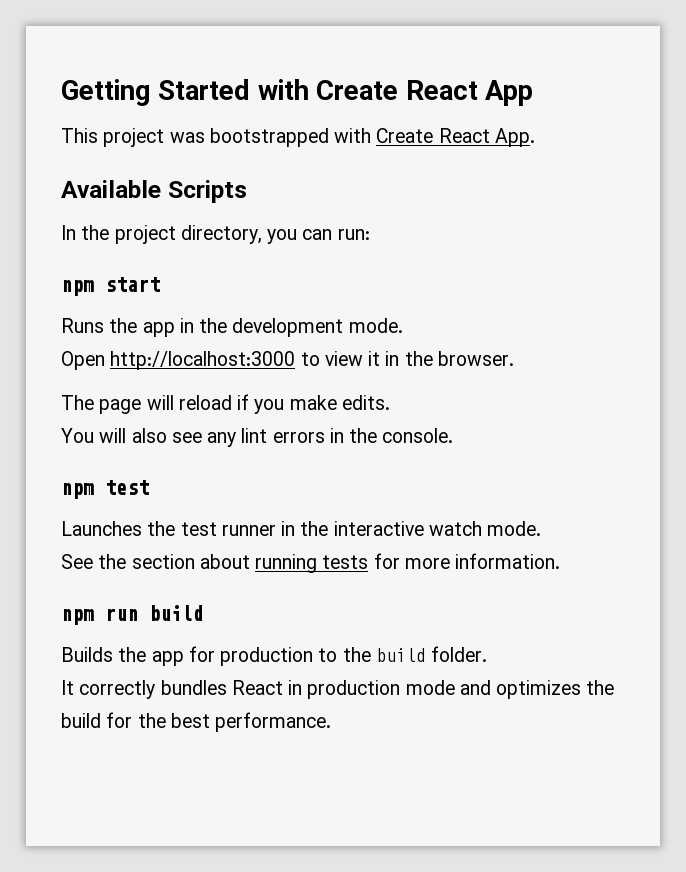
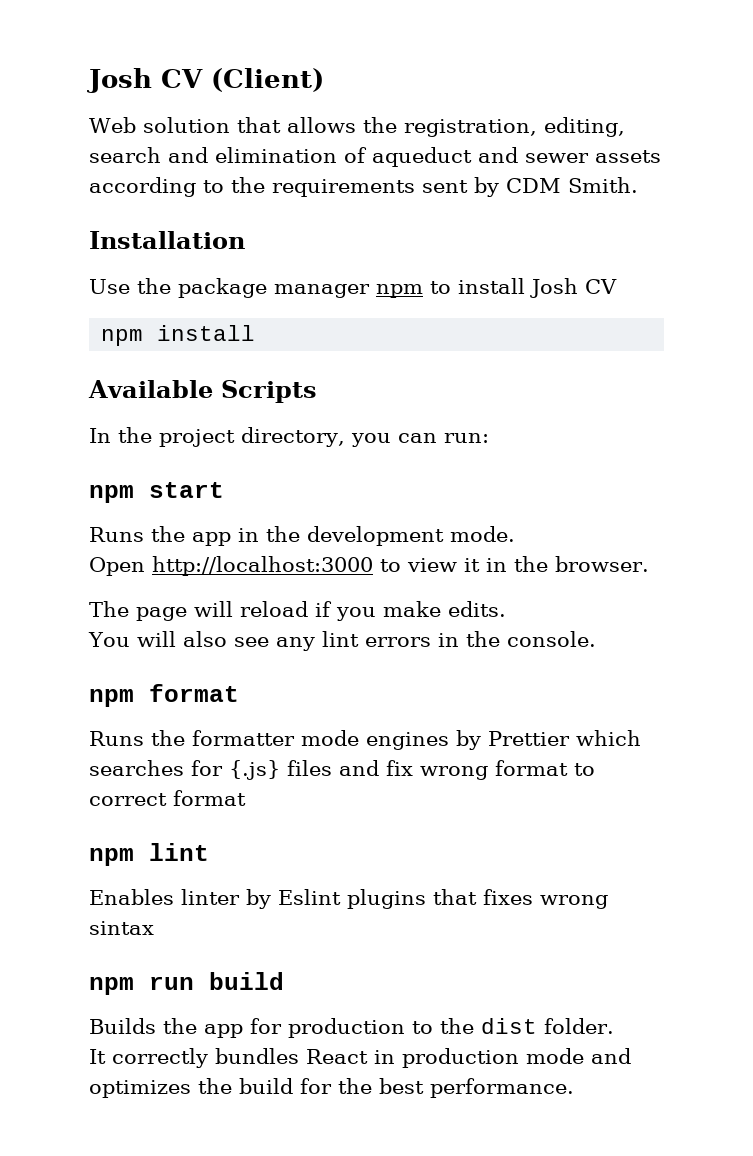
- Getting Started with Create React App
- This project was bootstrapped with Create React App.
+ Josh CV (Client)
+ Web solution that allows the registration, editing, search and elimination of aqueduct and sewer assets according to the requirements sent by CDM Smith.
+ Installation
+ Use the package manager npm to install Josh CV
+ npm install
- npm test
- Launches the test runner in the interactive watch mode.
- See the section about running tests for more information.
+ npm format
+ Runs the formatter mode engines by Prettier which searches for {.js} files and fix wrong format to correct format
+ npm lint
+ Enables linter by Eslint plugins that fixes wrong sintax
- Builds the app for production to the build folder.
+ Builds the app for production to the dist folder.

